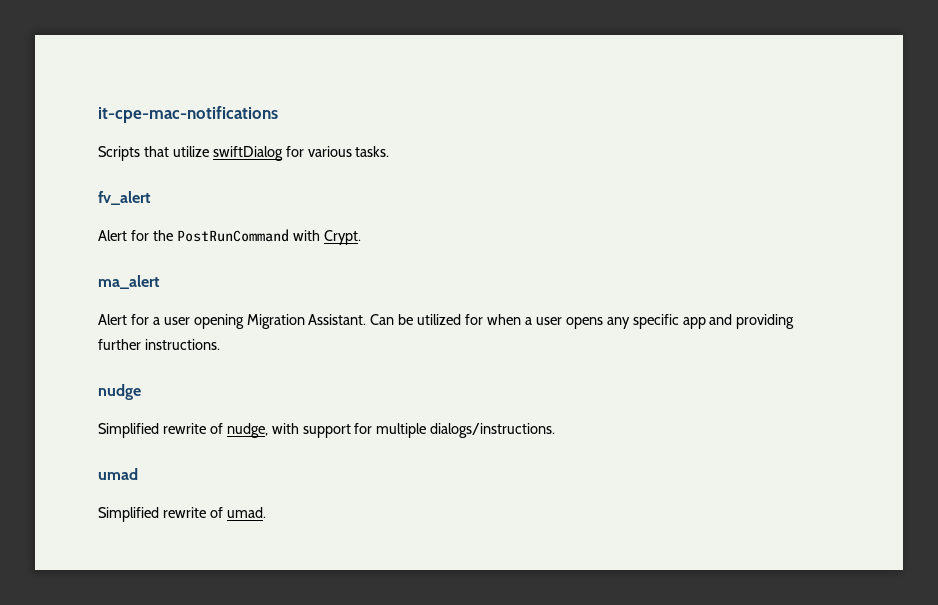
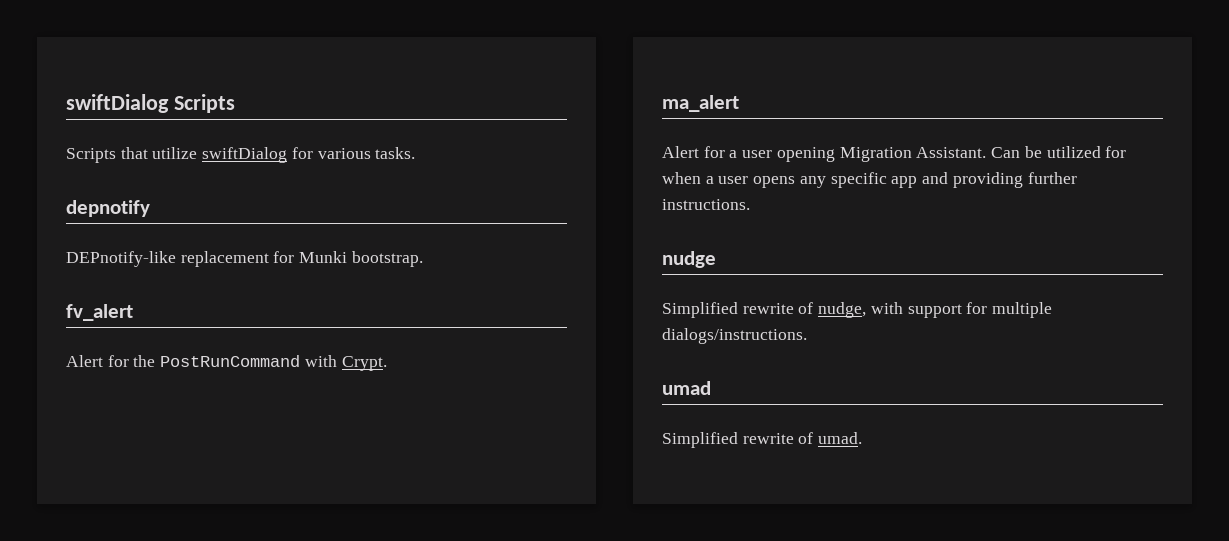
- it-cpe-mac-notifications
+ swiftDialog Scripts
+ depnotify
+ DEPnotify-like replacement for Munki bootstrap.

